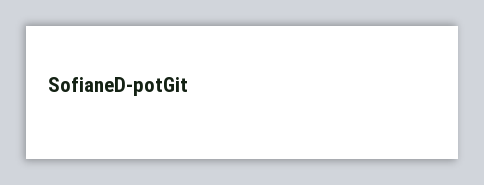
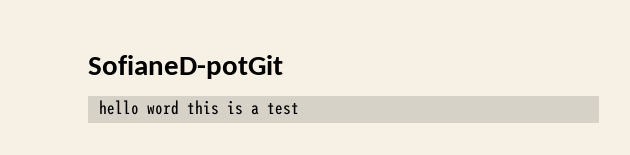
+ hello word this is a test

